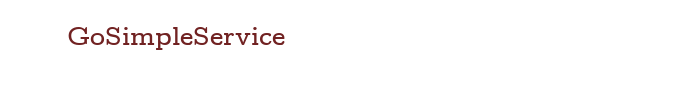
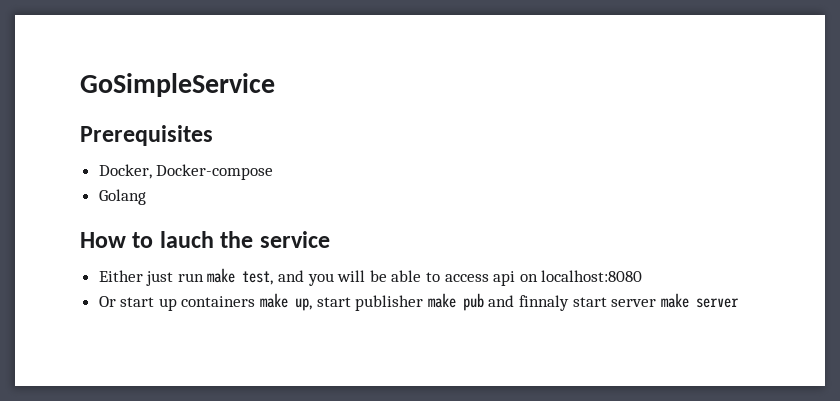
+ Prerequisites
+ Docker, Docker-compose
+ Golang
+ How to lauch the service
+ Either just run make test, and you will be able to access api on localhost:8080
+ Or start up containers make up, start publisher make pub and finnaly start server make server

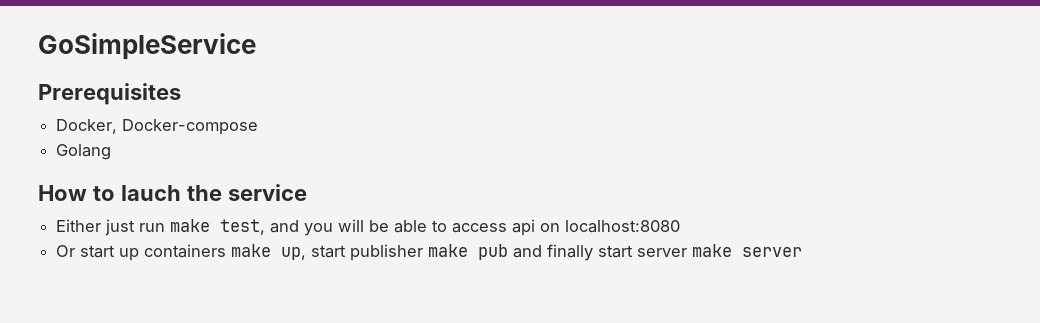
- Or start up containers make up, start publisher make pub and finnaly start server make server
+ Or start up containers make up, start publisher make pub and finally start server make server

